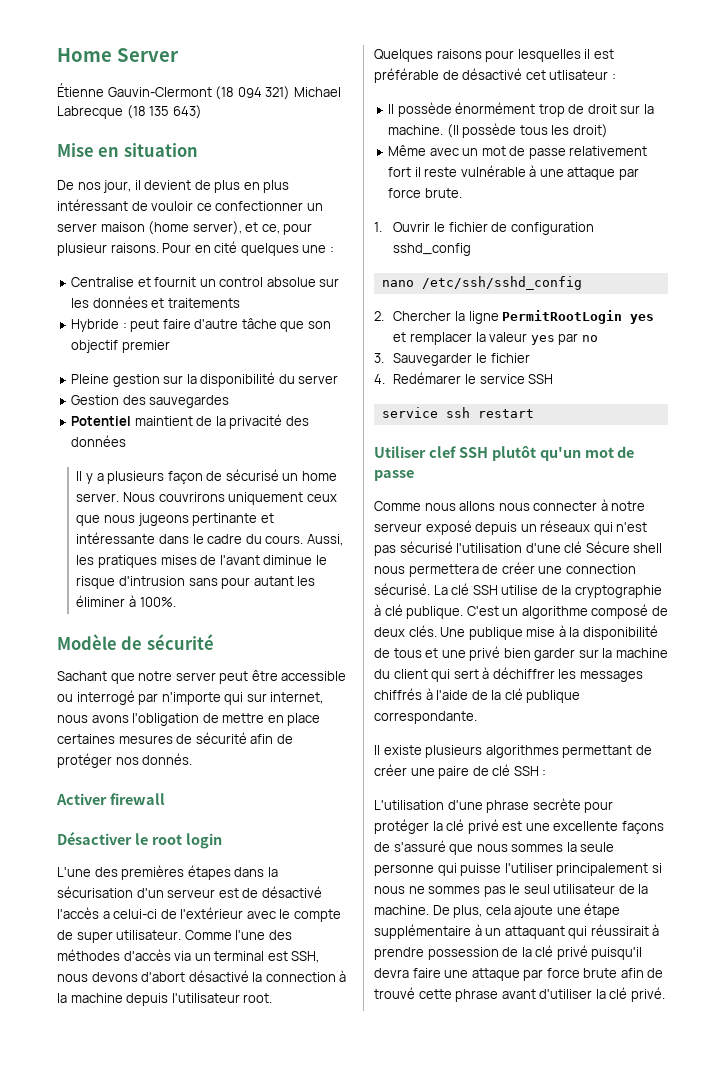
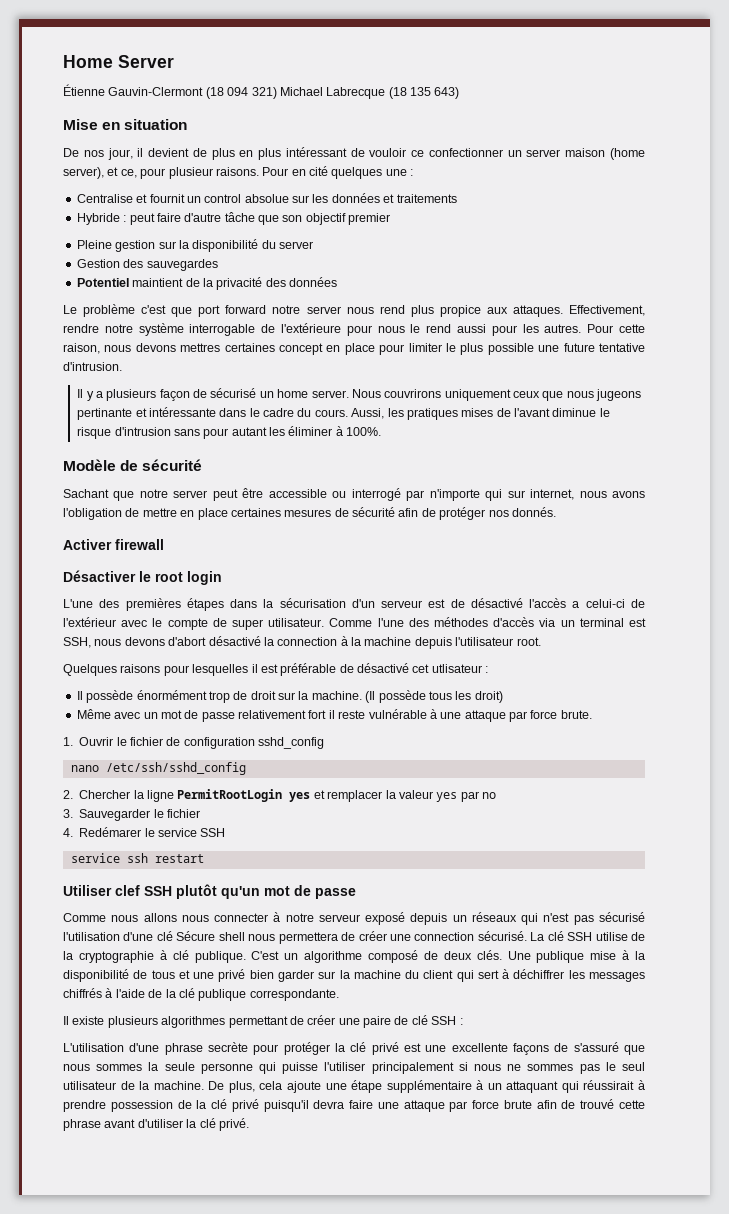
+ Le problème c'est que port forward notre server nous rend plus propice aux attaques. Effectivement, rendre notre système interrogable de l'extérieure pour nous le rend aussi pour les autres. Pour cette raison, nous devons mettres certaines concept en place pour limiter le plus possible une future tentative d'intrusion.

